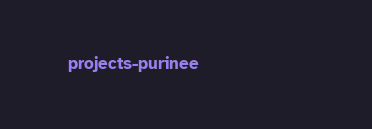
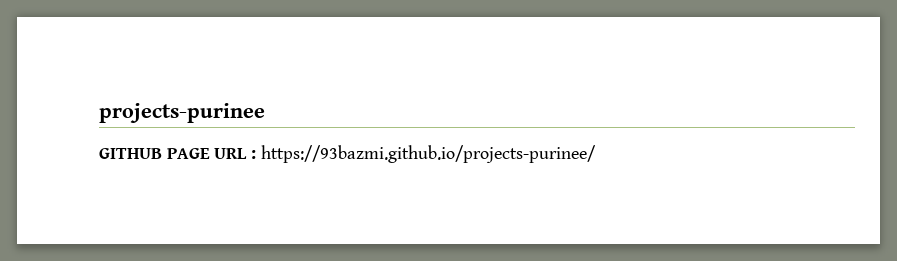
+ GITHUB PAGE URL : https://93bazmi.github.io/projects-purinee/

